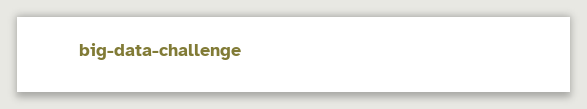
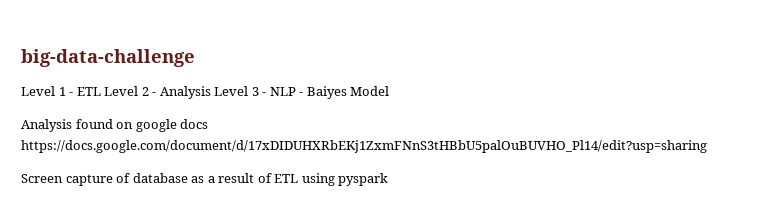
+ Level 1 - ETL Level 2 - Analysis Level 3 - NLP - Baiyes Model
+ Analysis found on google docs https://docs.google.com/document/d/17xDIDUHXRbEKj1ZxmFNnS3tHBbU5palOuBUVHO_Pl14/edit?usp=sharing
+ Screen capture of database as a result of ETL using pyspark

